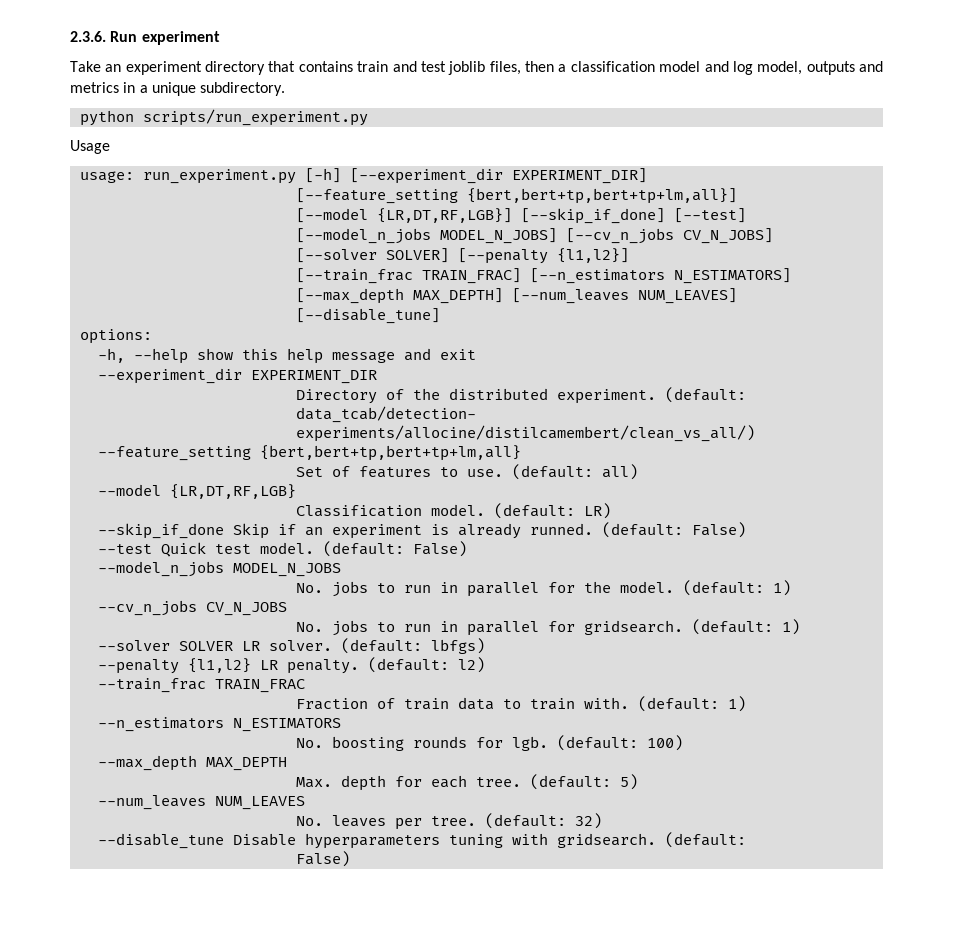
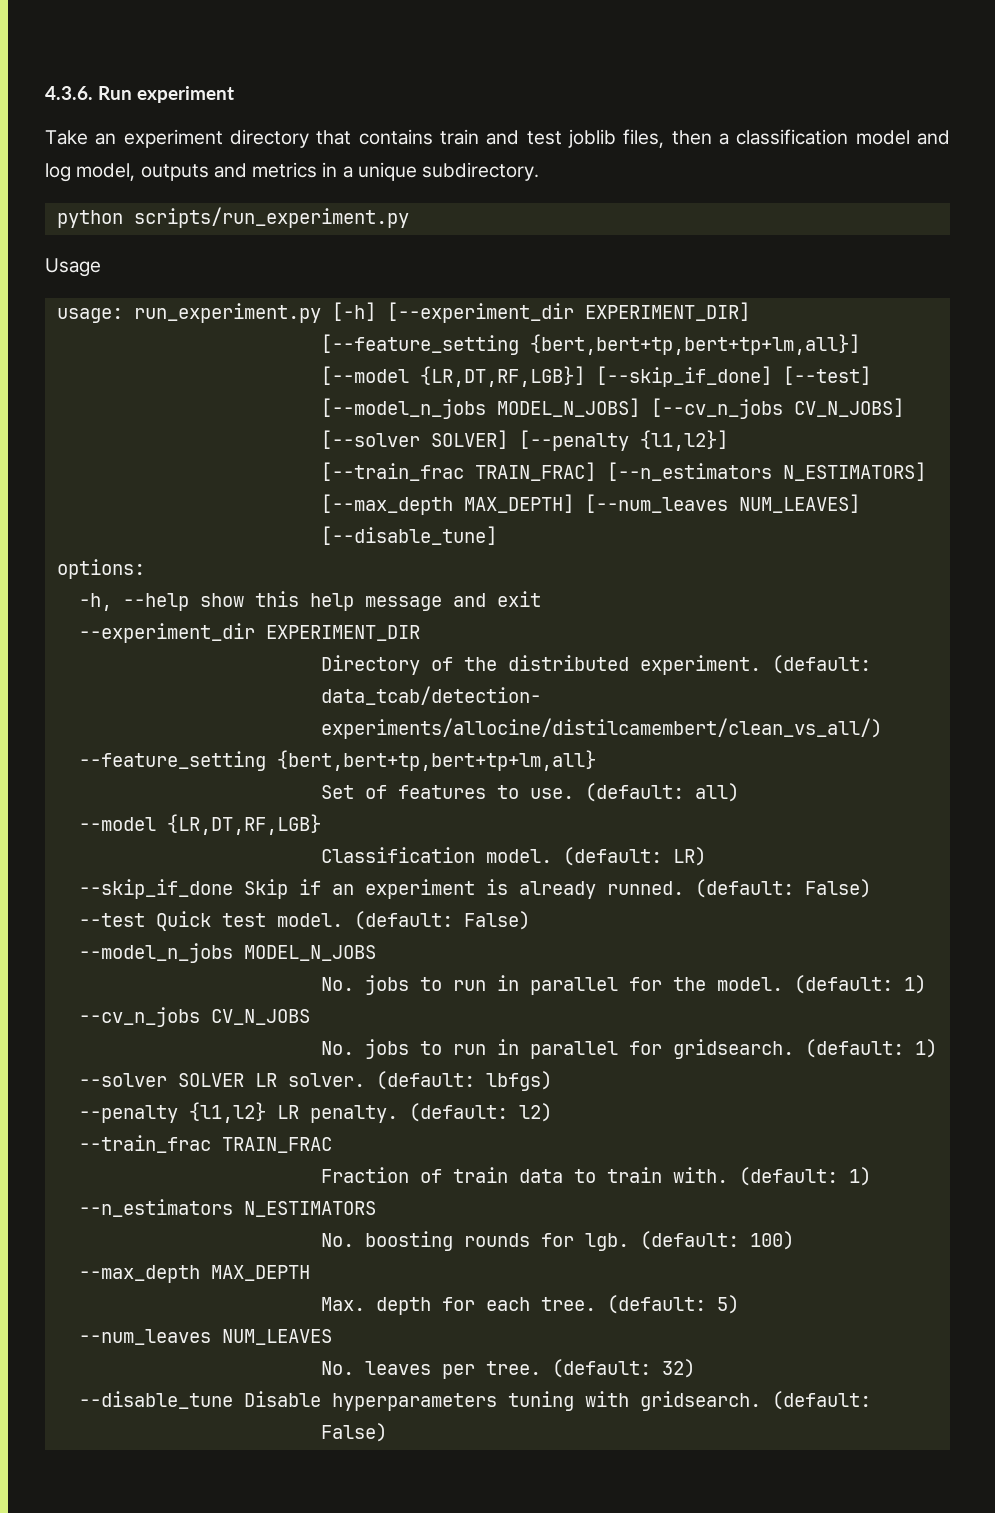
- 2.3.6. Run experiment
+ 4.3.6. Run experiment

